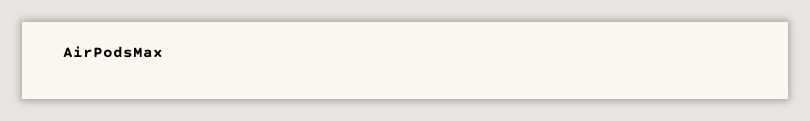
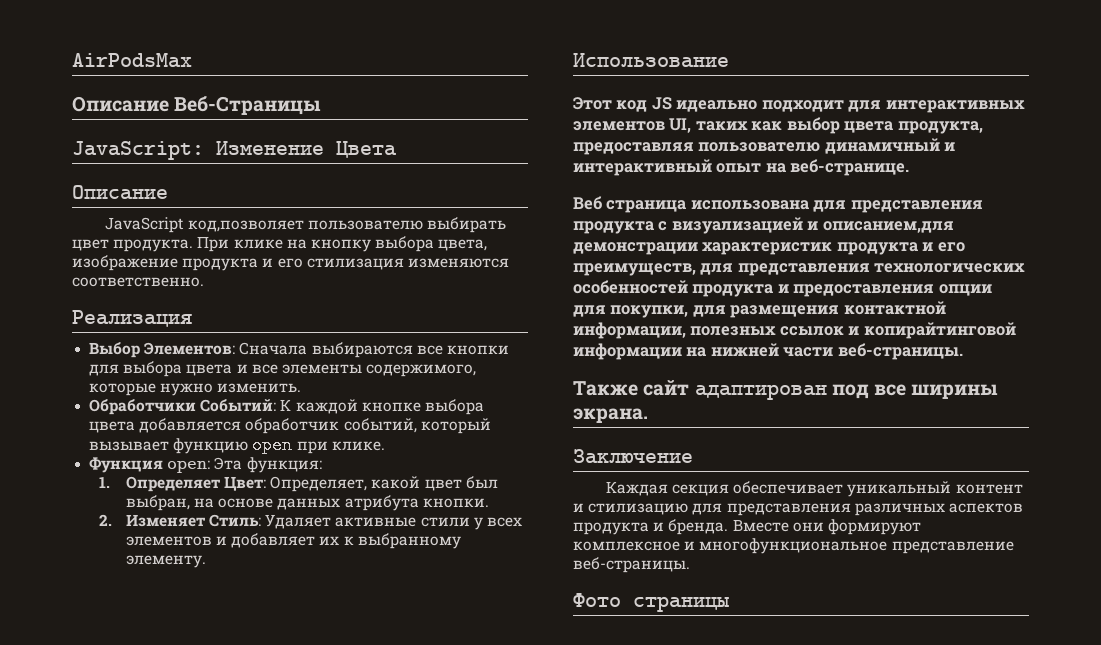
+ Описание Веб-Страницы
+ JavaScript: Изменение Цвета
+ Описание
+ JavaScript код,позволяет пользователю выбирать цвет продукта. При клике на кнопку выбора цвета, изображение продукта и его стилизация изменяются соответственно.
+ Реализация
+ Выбор Элементов: Сначала выбираются все кнопки для выбора цвета и все элементы содержимого, которые нужно изменить.
+ Обработчики Событий: К каждой кнопке выбора цвета добавляется обработчик событий, который вызывает функцию open при клике.
+ Функция open: Эта функция:
+ 1. Определяет Цвет: Определяет, какой цвет был выбран, на основе данных атрибута кнопки.
+ 2. Изменяет Стиль: Удаляет активные стили у всех элементов и добавляет их к выбранному элементу.
+ Использование
+ Этот код JS идеально подходит для интерактивных элементов UI, таких как выбор цвета продукта, предоставляя пользователю динамичный и интерактивный опыт на веб-странице.
+ Веб страница использована для представления продукта с визуализацией и описанием,для демонстрации характеристик продукта и его преимуществ, для представления технологических особенностей продукта и предоставления опции для покупки, для размещения контактной информации, полезных ссылок и копирайтинговой информации на нижней части веб-страницы.
+ Также сайт адаптирован под все ширины экрана.
+ Заключение
+ Каждая секция обеспечивает уникальный контент и стилизацию для представления различных аспектов продукта и бренда. Вместе они формируют комплексное и многофункциональное представление веб-страницы.
+ Фото страницы

